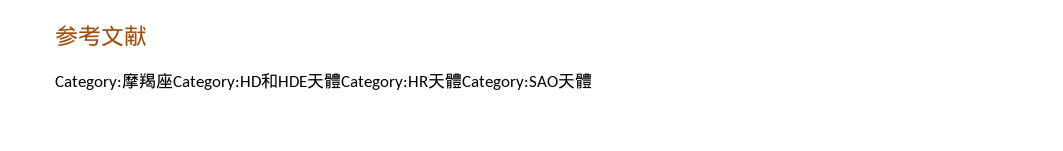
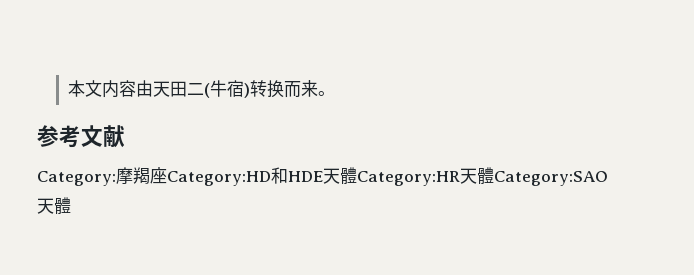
+ 本文内容由天田二(牛宿)转换而来。

